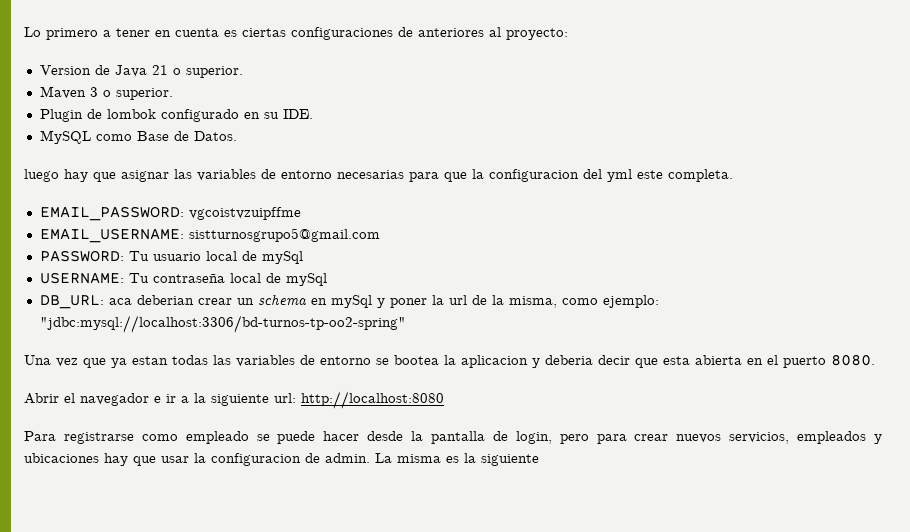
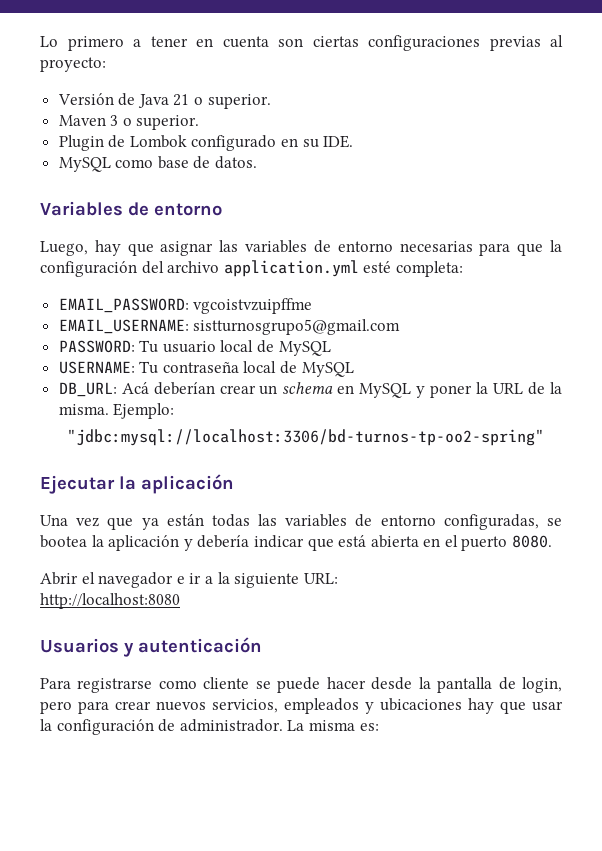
- Lo primero a tener en cuenta es ciertas configuraciones de anteriores al proyecto:
+ Lo primero a tener en cuenta son ciertas configuraciones previas al proyecto:
- Version de Java 21 o superior.
+ Versión de Java 21 o superior.
- Plugin de lombok configurado en su IDE.
+ Plugin de Lombok configurado en su IDE.
- MySQL como Base de Datos.
- luego hay que asignar las variables de entorno necesarias para que la configuracion del yml este completa.
+ MySQL como base de datos.
+ Variables de entorno
+ Luego, hay que asignar las variables de entorno necesarias para que la configuración del archivo application.yml esté completa:
- PASSWORD: Tu usuario local de mySql
+ PASSWORD: Tu usuario local de MySQL
- USERNAME: Tu contraseña local de mySql
+ USERNAME: Tu contraseña local de MySQL
- DB_URL: aca deberian crear un schema en mySql y poner la url de la misma, como ejemplo: "jdbc:mysql://localhost:3306/bd-turnos-tp-oo2-spring"
+ DB_URL: Acá deberían crear un schema en MySQL y poner la URL de la misma. Ejemplo:
+ "jdbc:mysql://localhost:3306/bd-turnos-tp-oo2-spring"
+ Ejecutar la aplicación
- Una vez que ya estan todas las variables de entorno se bootea la aplicacion y deberia decir que esta abierta en el puerto 8080.
+ Una vez que ya están todas las variables de entorno configuradas, se bootea la aplicación y debería indicar que está abierta en el puerto 8080.
- Abrir el navegador e ir a la siguiente url: http://localhost:8080
+ Abrir el navegador e ir a la siguiente URL:
+ http://localhost:8080
+ Usuarios y autenticación
- Para registrarse como empleado se puede hacer desde la pantalla de login, pero para crear nuevos servicios, empleados y ubicaciones hay que usar la configuracion de admin. La misma es la siguiente
+ Para registrarse como cliente se puede hacer desde la pantalla de login, pero para crear nuevos servicios, empleados y ubicaciones hay que usar la configuración de administrador. La misma es:

